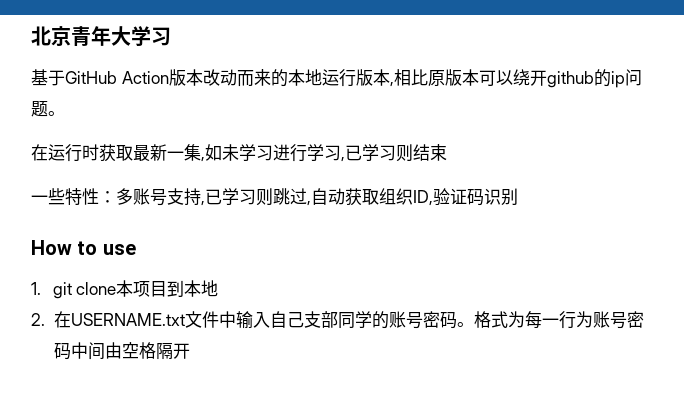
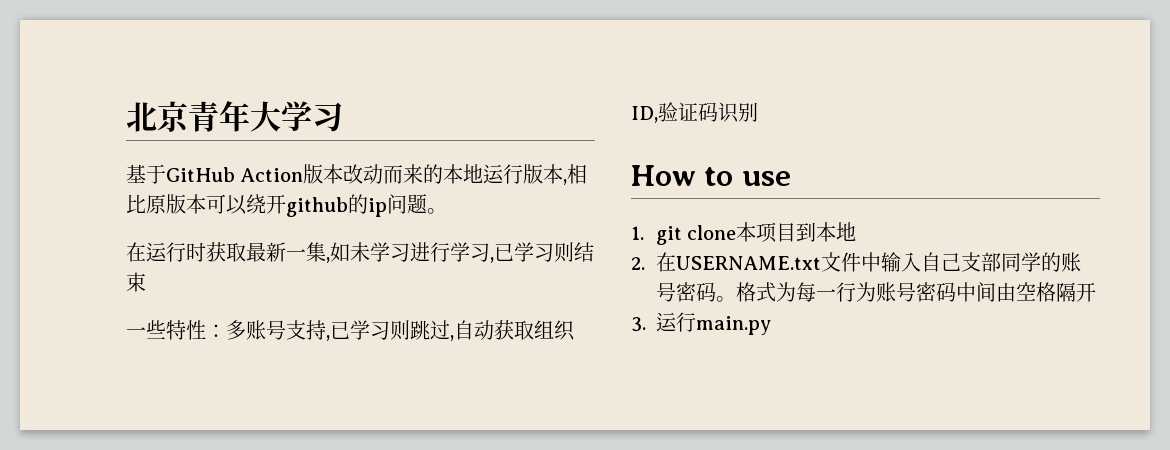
+ 3.运行main.py

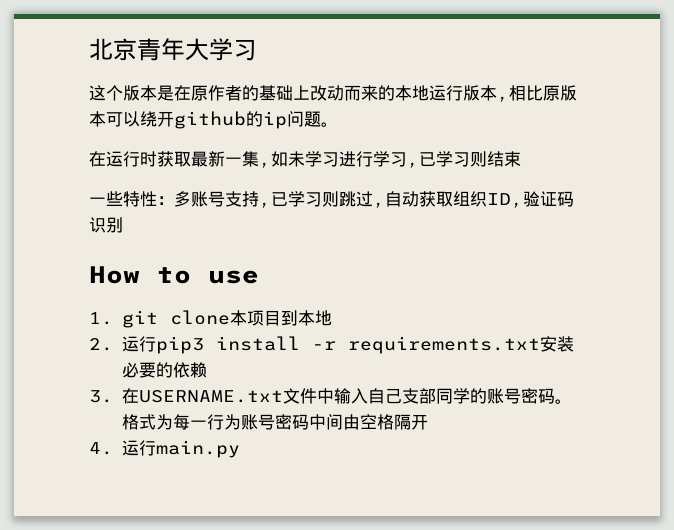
- 基于GitHub Action版本改动而来的本地运行版本,相比原版本可以绕开github的ip问题。
+ 这个版本是在原作者的基础上改动而来的本地运行版本,相比原版本可以绕开github的ip问题。
- 2.在USERNAME.txt文件中输入自己支部同学的账号密码。
+ 2.运行pip3 install -r requirements.txt安装必要的依赖
+ 3.在USERNAME.txt文件中输入自己支部同学的账号密码。
- 3.运行main.py
+ 4.运行main.py

